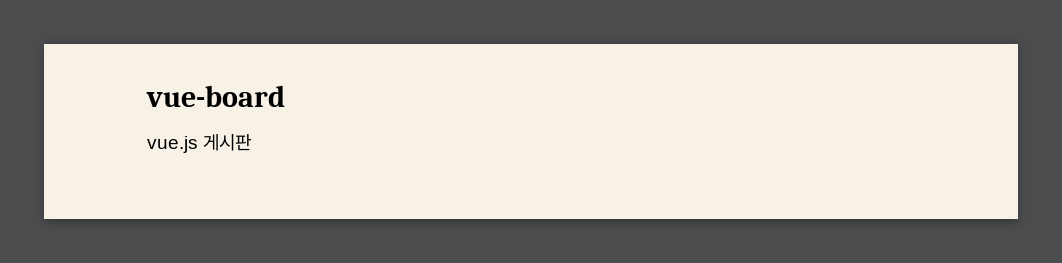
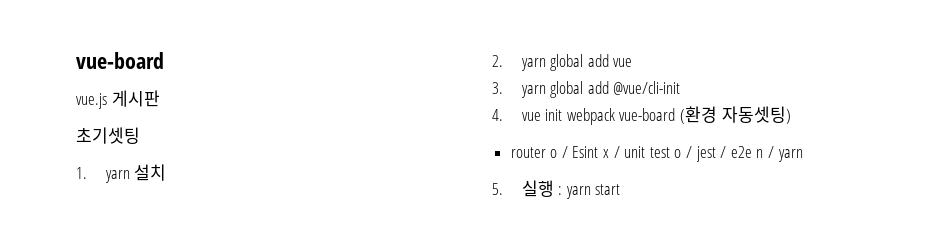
+ 초기셋팅
+ 1. yarn 설치
+ 2. yarn global add vue
+ 3. yarn global add @vue/cli-init
+ 4. vue init webpack vue-board (환경 자동셋팅)
+ router o / Esint x / unit test o / jest / e2e n / yarn
+ 5. 실행 : yarn start

